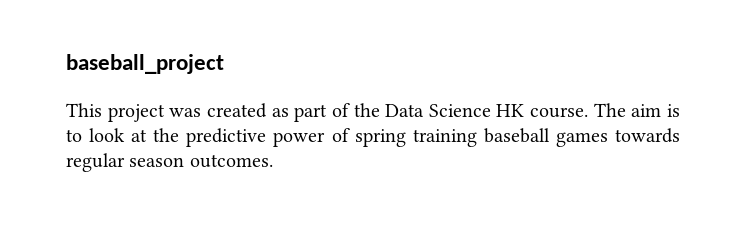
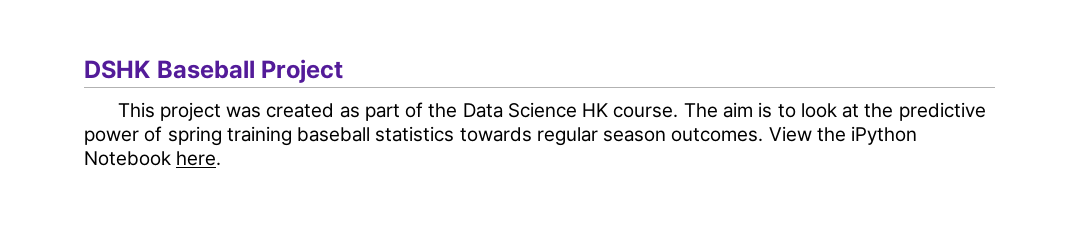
- baseball_project
+ DSHK Baseball Project
- The aim is to look at the predictive power of spring training baseball games towards regular season outcomes.
+ The aim is to look at the predictive power of spring training baseball statistics towards regular season outcomes.
+ View the iPython Notebook here.

